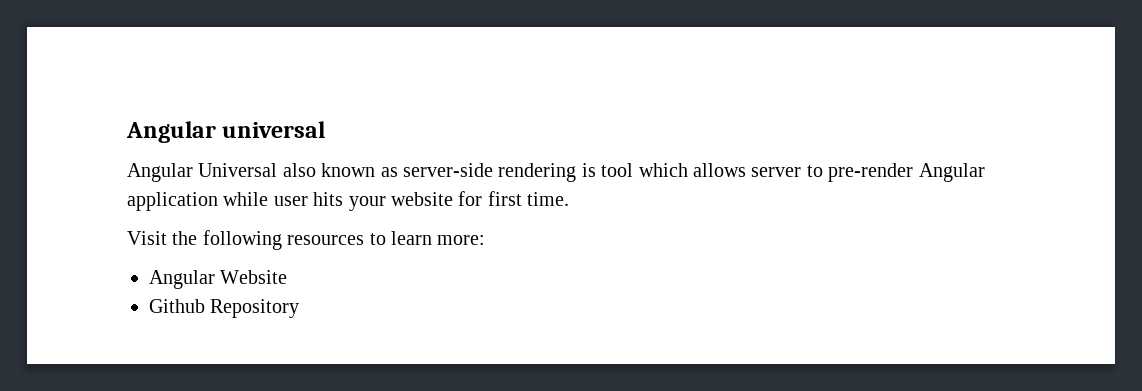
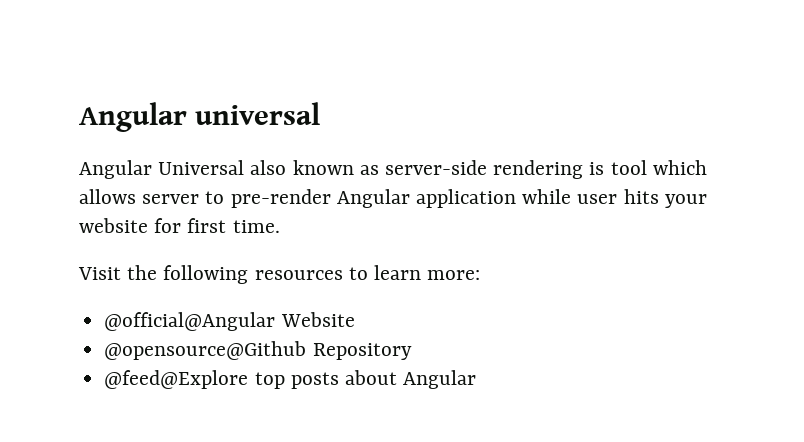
- Angular Website
+ @official@Angular Website
- Github Repository
+ @opensource@Github Repository
+ @feed@Explore top posts about Angular

